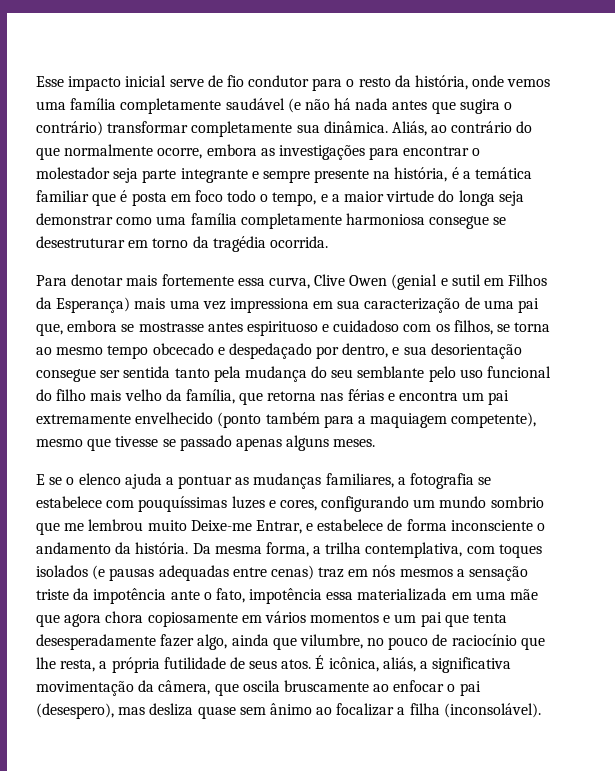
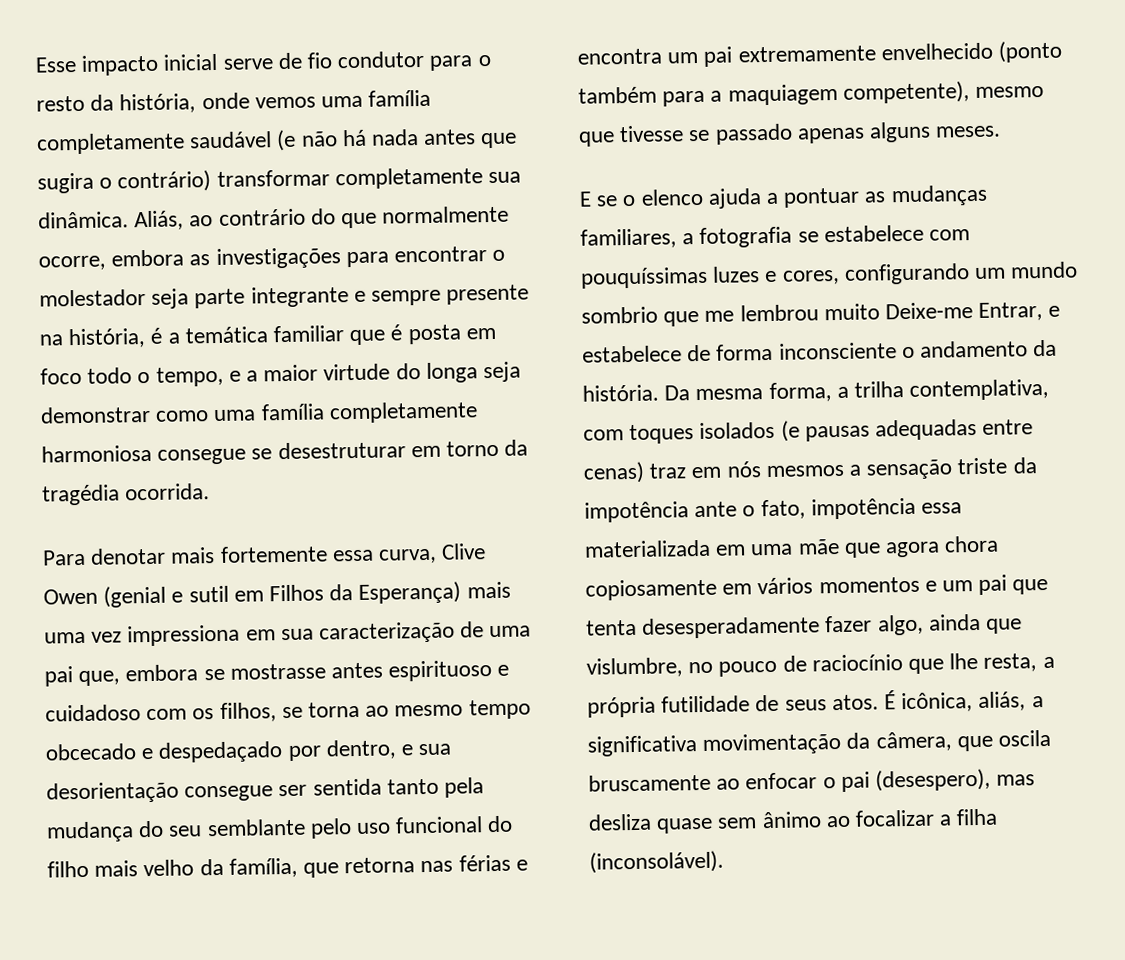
- Da mesma forma, a trilha contemplativa, com toques isolados (e pausas adequadas entre cenas) traz em nós mesmos a sensação triste da impotência ante o fato, impotência essa materializada em uma mãe que agora chora copiosamente em vários momentos e um pai que tenta desesperadamente fazer algo, ainda que vilumbre, no pouco de raciocínio que lhe resta, a própria futilidade de seus atos.
+ Da mesma forma, a trilha contemplativa, com toques isolados (e pausas adequadas entre cenas) traz em nós mesmos a sensação triste da impotência ante o fato, impotência essa materializada em uma mãe que agora chora copiosamente em vários momentos e um pai que tenta desesperadamente fazer algo, ainda que vislumbre, no pouco de raciocínio que lhe resta, a própria futilidade de seus atos.

